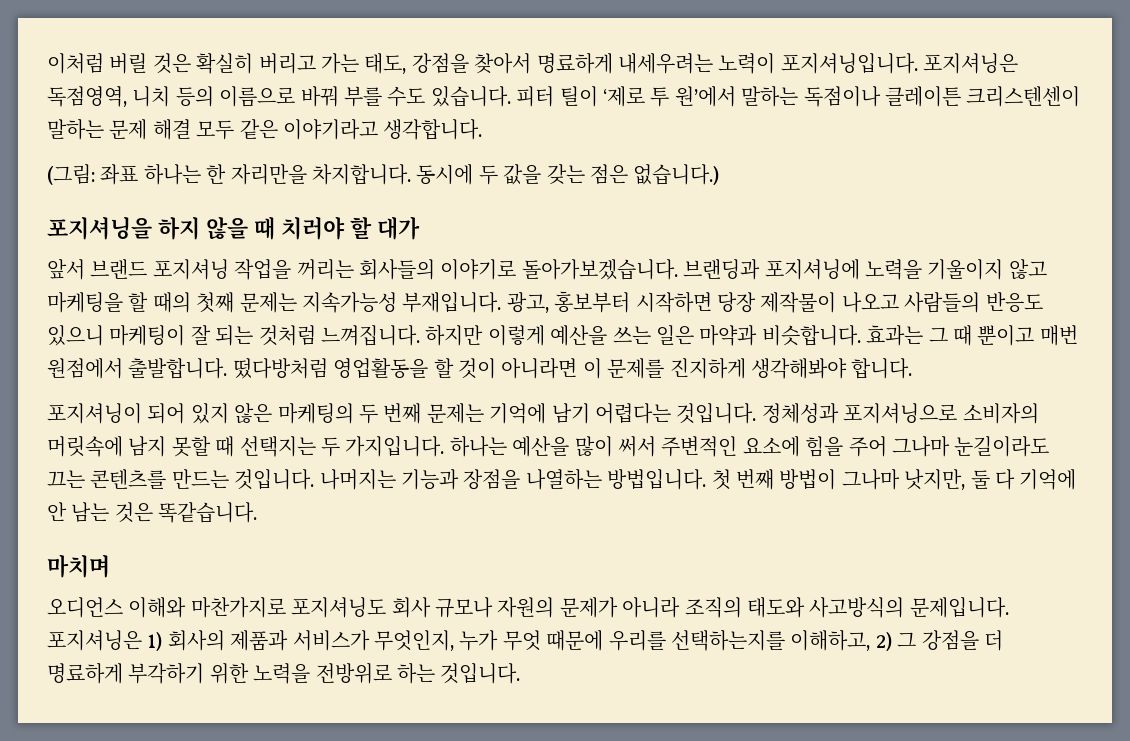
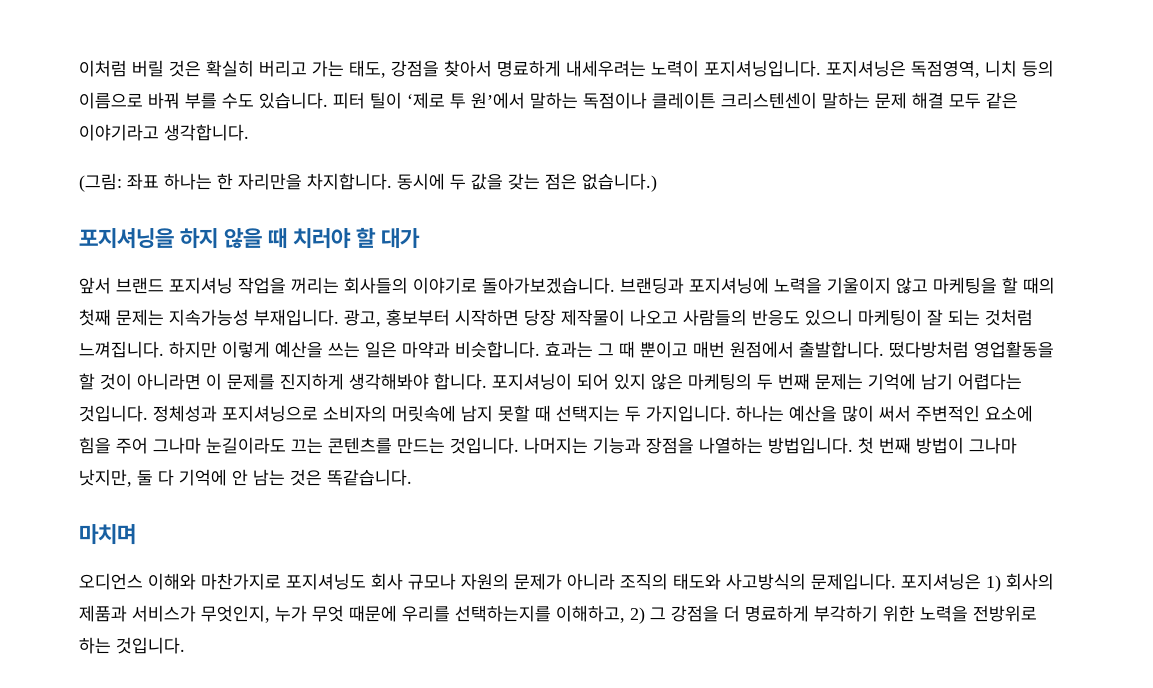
- 떴다방처럼 영업활동을 할 것이 아니라면 이 문제를 진지하게 생각해봐야 합니다.
- 포지셔닝이 되어 있지 않은 마케팅의 두 번째 문제는 기억에 남기 어렵다는 것입니다.
+ 떴다방처럼 영업활동을 할 것이 아니라면 이 문제를 진지하게 생각해봐야 합니다. 포지셔닝이 되어 있지 않은 마케팅의 두 번째 문제는 기억에 남기 어렵다는 것입니다.

